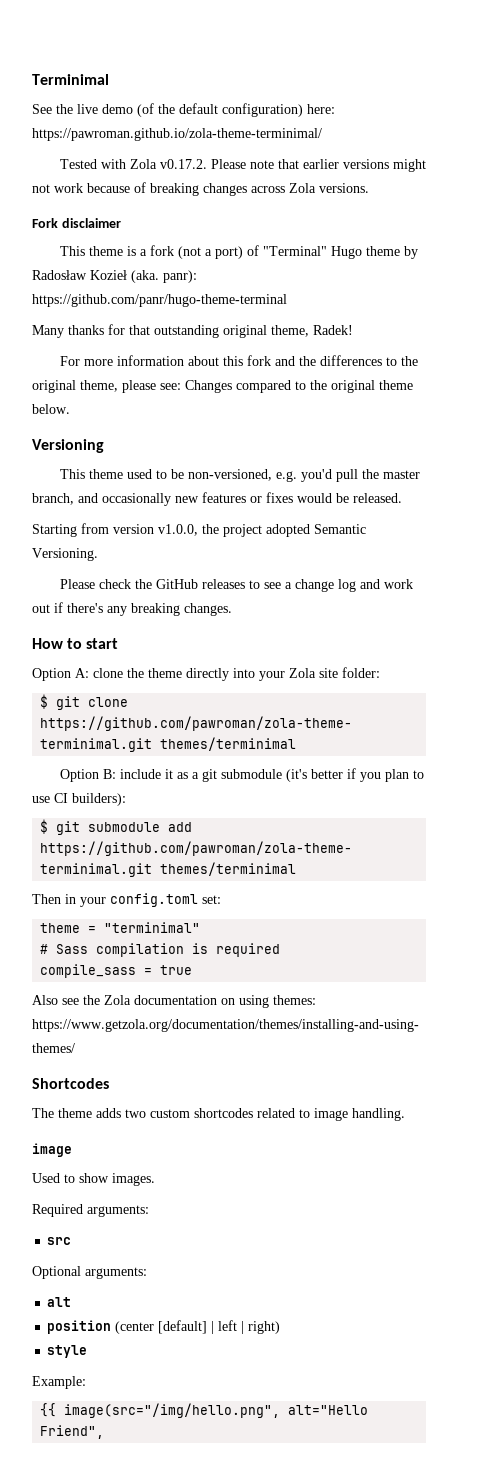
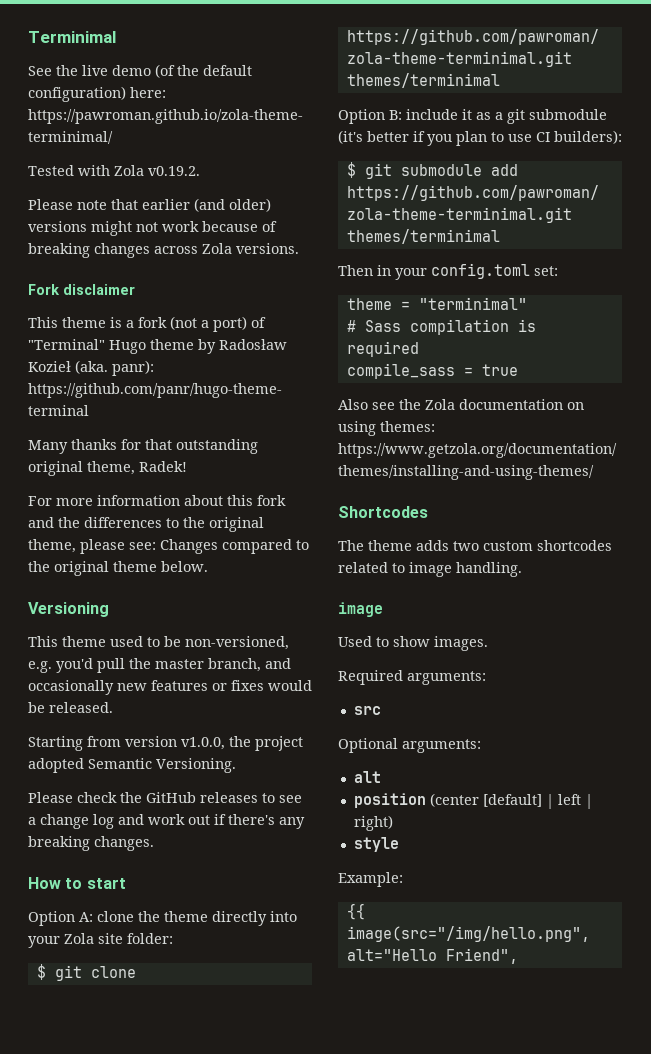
- Tested with Zola v0.17.2. Please note that earlier versions might not work because of breaking changes across Zola versions.
+ Tested with Zola v0.19.2.
+ Please note that earlier (and older) versions might not work because of breaking changes across Zola versions.

